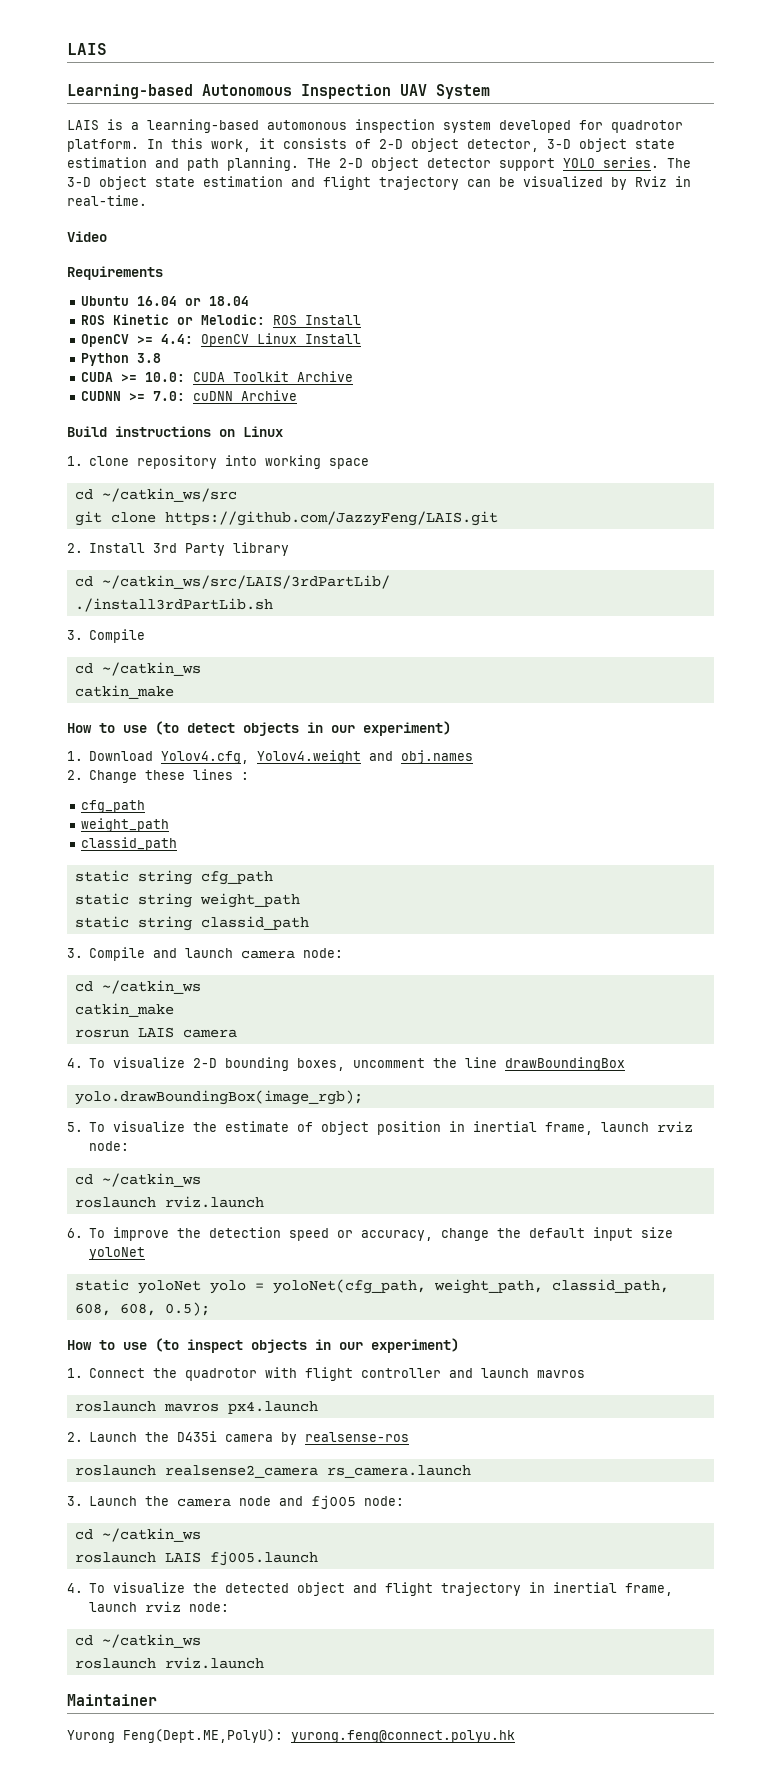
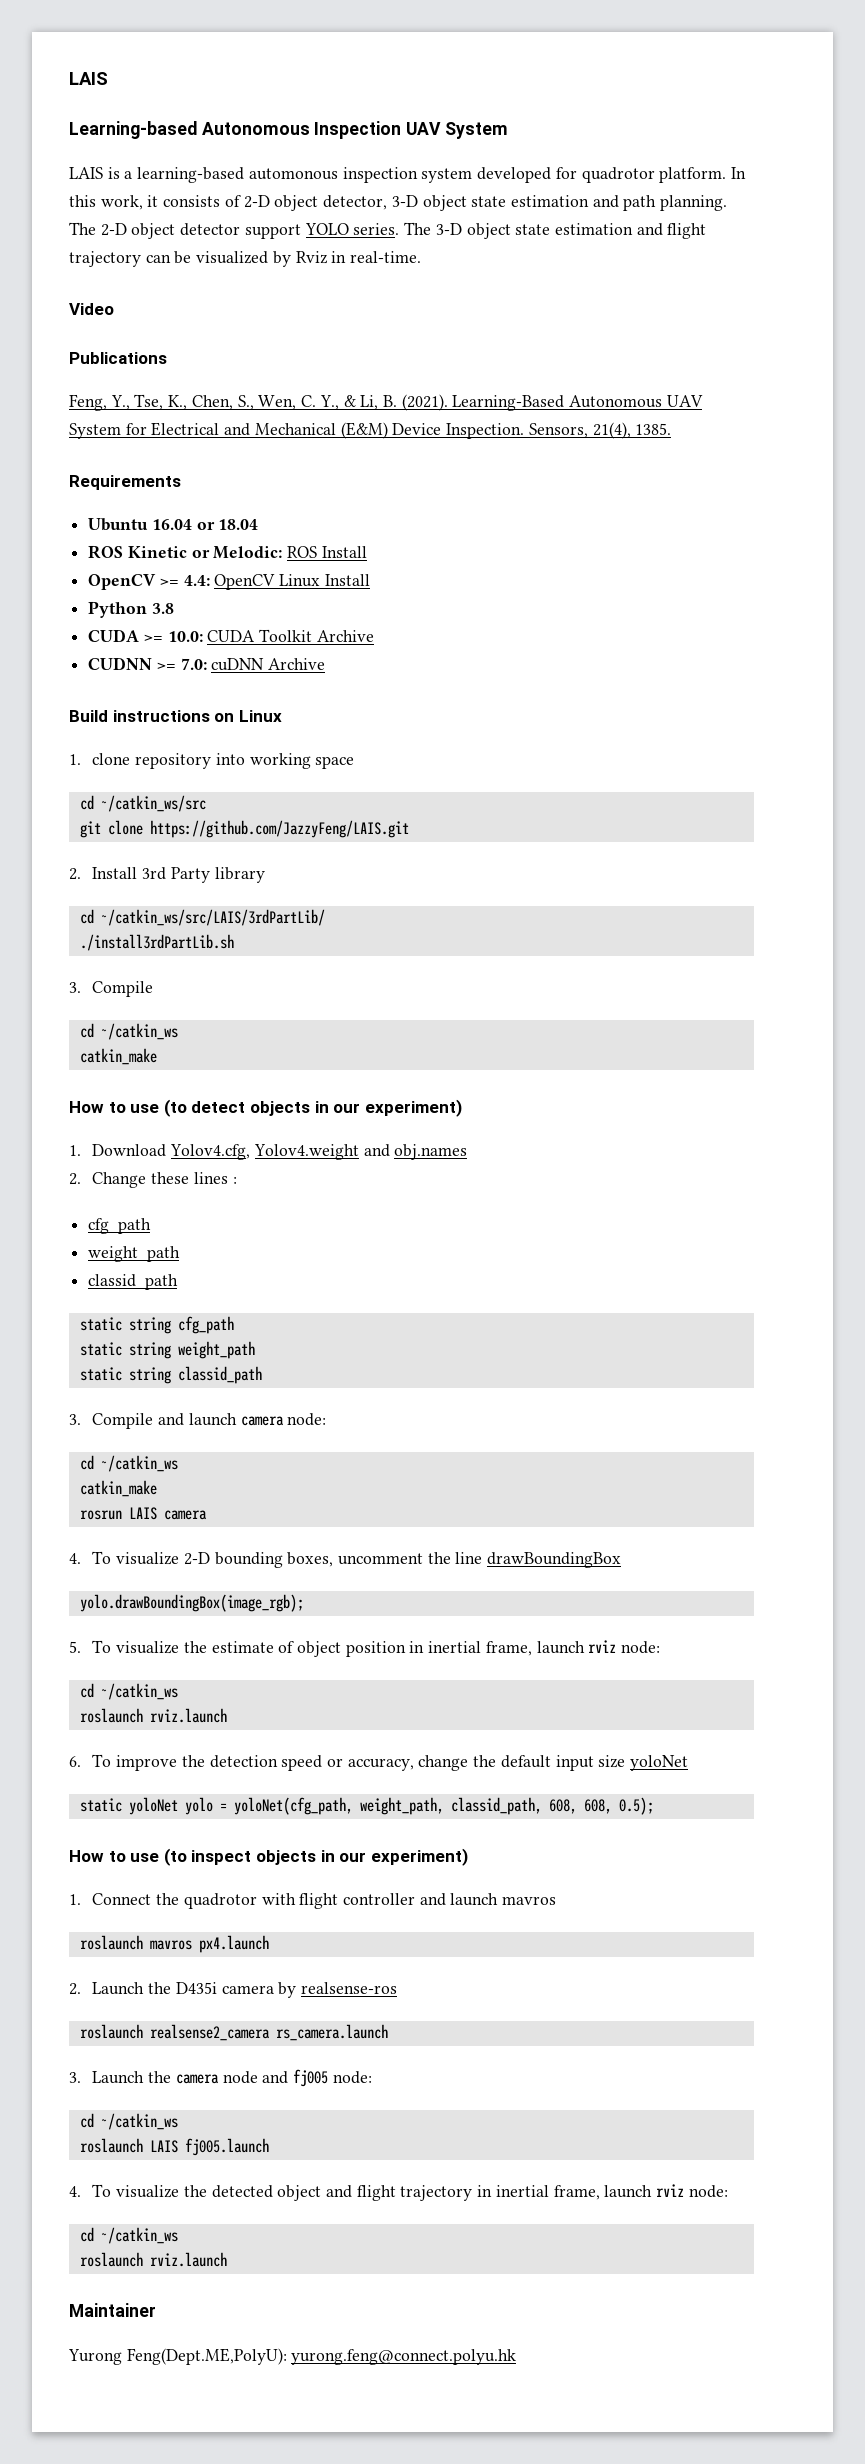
- THe 2-D object detector support YOLO series.
+ The 2-D object detector support YOLO series.
+ Publications
+ Feng, Y., Tse, K., Chen, S., Wen, C. Y., & Li, B. (2021). Learning-Based Autonomous UAV System for Electrical and Mechanical (E&M) Device Inspection. Sensors, 21(4), 1385.

